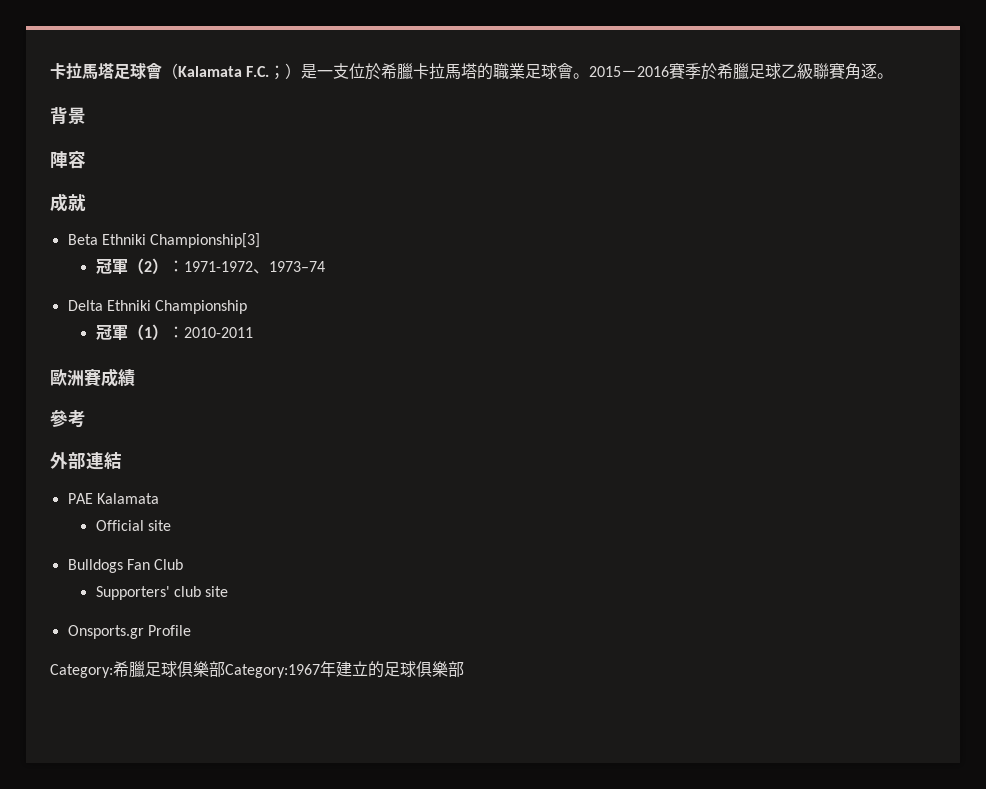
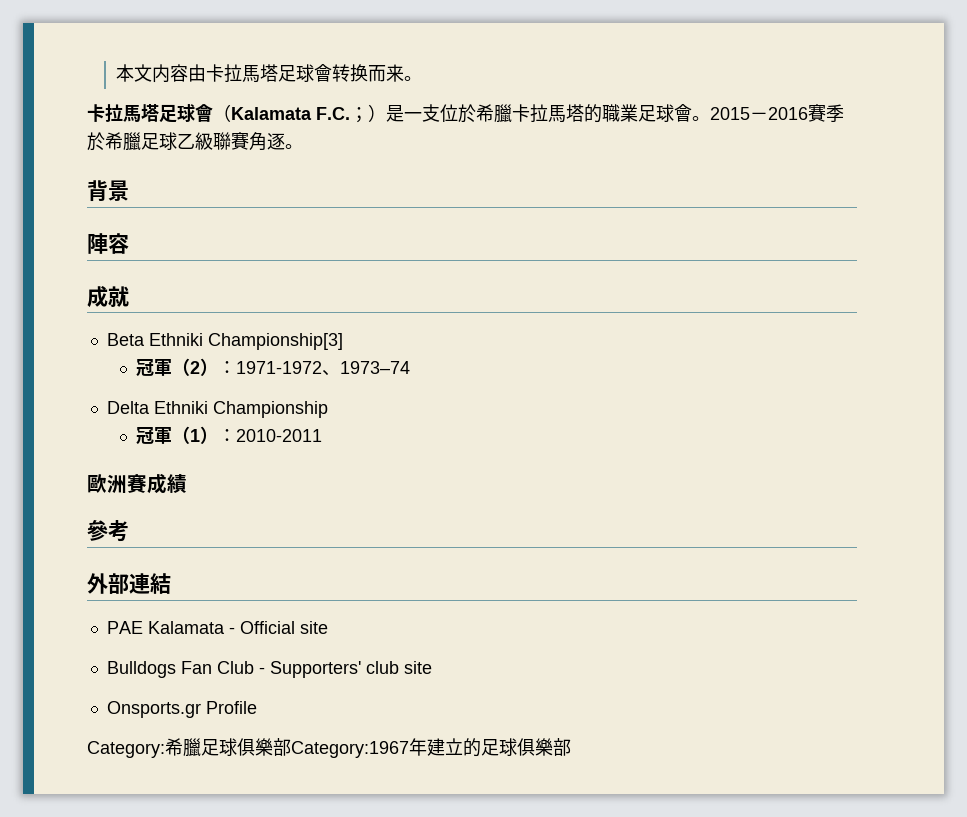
+ 本文内容由卡拉馬塔足球會转换而来。
- PAE Kalamata
- Official site
+ PAE Kalamata - Official site
- Bulldogs Fan Club
- Supporters' club site
+ Bulldogs Fan Club - Supporters' club site

